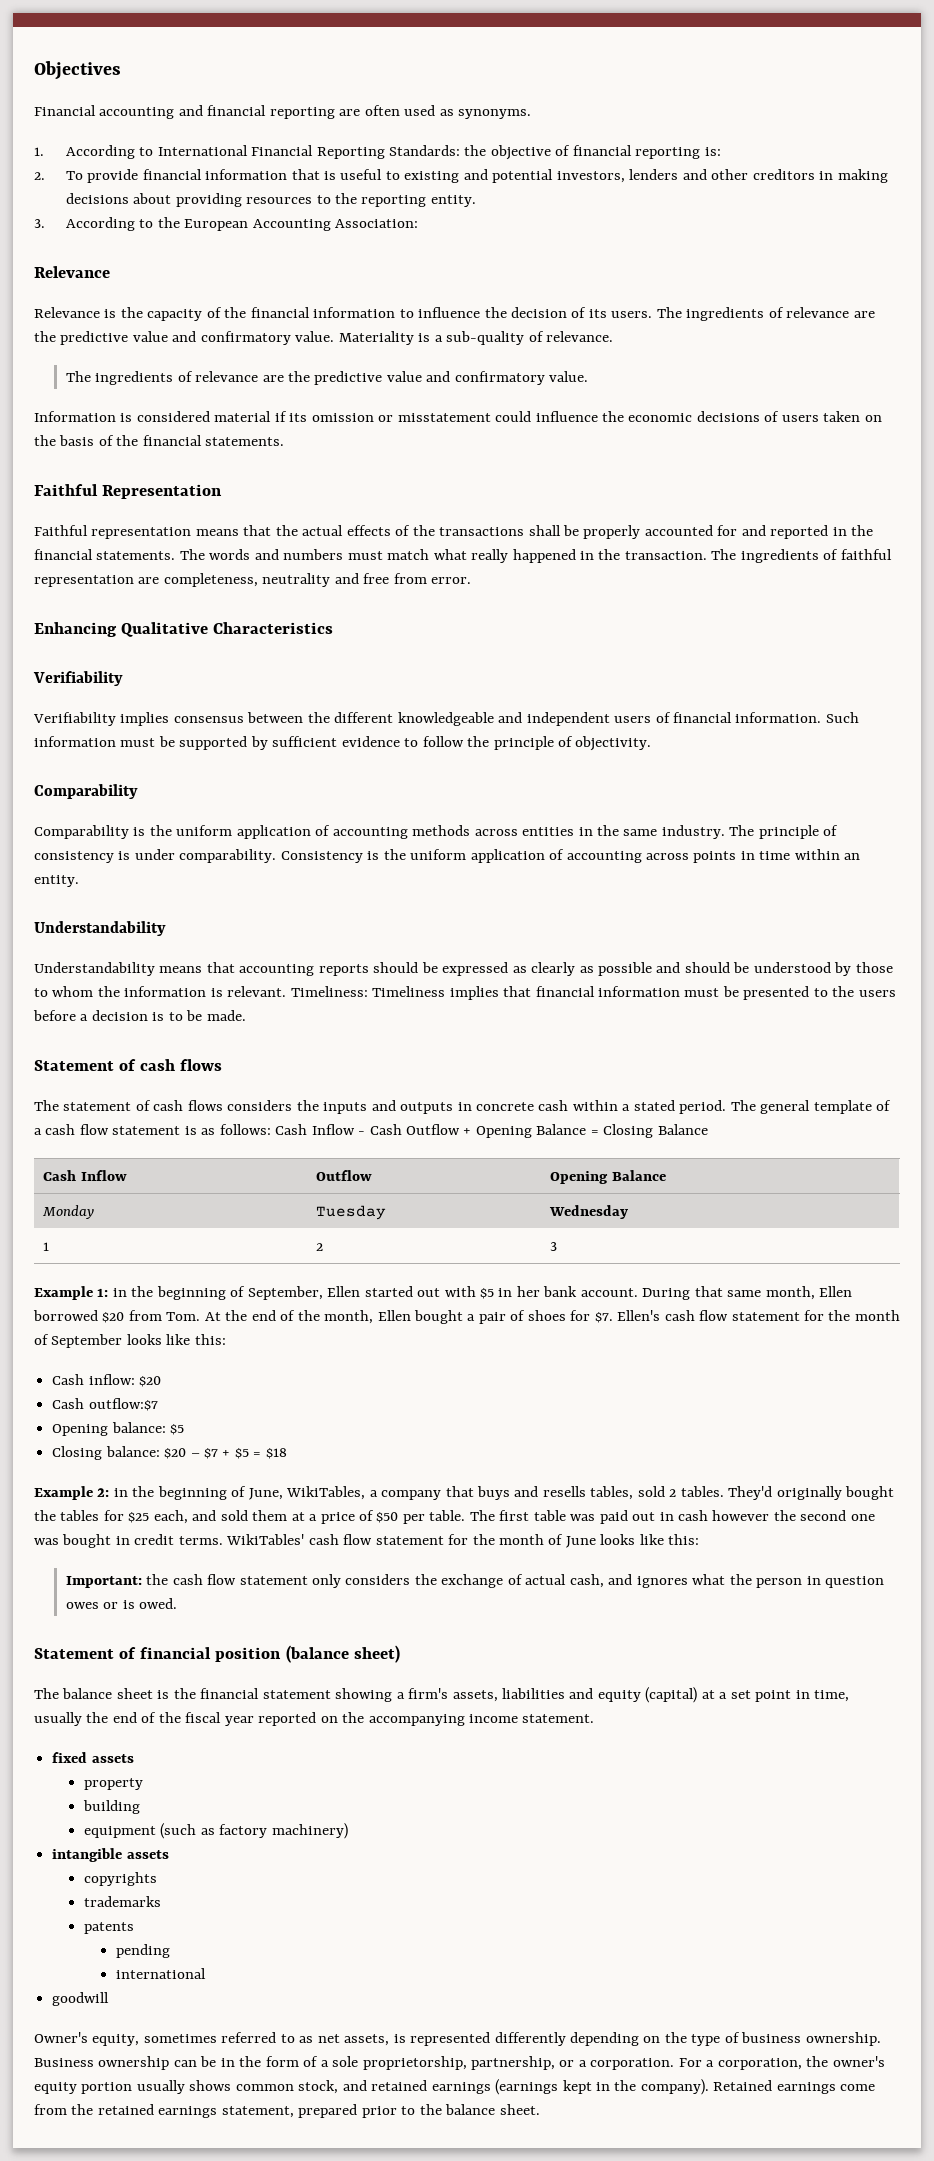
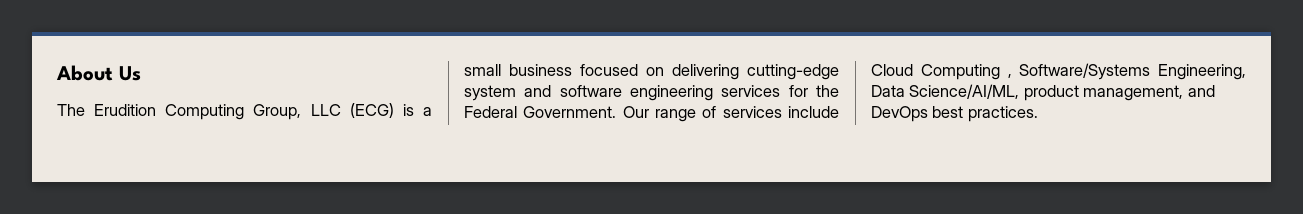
- Objectives
- Financial accounting and financial reporting are often used as synonyms.
- 1. According to International Financial Reporting Standards: the objective of financial reporting is:
- 2. To provide financial information that is useful to existing and potential investors, lenders and other creditors in making decisions about providing resources to the reporting entity.
- 3. According to the European Accounting Association:
- Relevance
- Relevance is the capacity of the financial information to influence the decision of its users. The ingredients of relevance are the predictive value and confirmatory value. Materiality is a sub-quality of relevance.
- The ingredients of relevance are the predictive value and confirmatory value.
- Information is considered material if its omission or misstatement could influence the economic decisions of users taken on the basis of the financial statements.
- Faithful Representation
- Faithful representation means that the actual effects of the transactions shall be properly accounted for and reported in the financial statements. The words and numbers must match what really happened in the transaction. The ingredients of faithful representation are completeness, neutrality and free from error.
- Enhancing Qualitative Characteristics
- Verifiability
- Verifiability implies consensus between the different knowledgeable and independent users of financial information. Such information must be supported by sufficient evidence to follow the principle of objectivity.
- Comparability
- Comparability is the uniform application of accounting methods across entities in the same industry. The principle of consistency is under comparability. Consistency is the uniform application of accounting across points in time within an entity.
- Understandability
- Understandability means that accounting reports should be expressed as clearly as possible and should be understood by those to whom the information is relevant. Timeliness: Timeliness implies that financial information must be presented to the users before a decision is to be made.
- Statement of cash flows
- The statement of cash flows considers the inputs and outputs in concrete cash within a stated period. The general template of a cash flow statement is as follows: Cash Inflow - Cash Outflow + Opening Balance = Closing Balance
- Cash Inflow | Outflow | Opening Balance
- Monday | Tuesday | Wednesday
- 1 | 2 | 3
- Example 1: in the beginning of September, Ellen started out with $5 in her bank account. During that same month, Ellen borrowed $20 from Tom. At the end of the month, Ellen bought a pair of shoes for $7. Ellen's cash flow statement for the month of September looks like this:
- Cash inflow: $20
- Cash outflow:$7
- Opening balance: $5
- Closing balance: $20 – $7 + $5 = $18
- Example 2: in the beginning of June, WikiTables, a company that buys and resells tables, sold 2 tables. They'd originally bought the tables for $25 each, and sold them at a price of $50 per table. The first table was paid out in cash however the second one was bought in credit terms. WikiTables' cash flow statement for the month of June looks like this:
- Important: the cash flow statement only considers the exchange of actual cash, and ignores what the person in question owes or is owed.
- Statement of financial position (balance sheet)
- The balance sheet is the financial statement showing a firm's assets, liabilities and equity (capital) at a set point in time, usually the end of the fiscal year reported on the accompanying income statement.
- fixed assets
- property
- building
- equipment (such as factory machinery)
- intangible assets
- copyrights
- trademarks
- patents
- pending
- international
- goodwill
- Owner's equity, sometimes referred to as net assets, is represented differently depending on the type of business ownership. Business ownership can be in the form of a sole proprietorship, partnership, or a corporation. For a corporation, the owner's equity portion usually shows common stock, and retained earnings (earnings kept in the company). Retained earnings come from the retained earnings statement, prepared prior to the balance sheet.
+ About Us
+ The Erudition Computing Group, LLC (ECG) is a small business focused on delivering cutting-edge system and software engineering services for the Federal Government. Our range of services include Cloud Computing , Software/Systems Engineering, Data Science/AI/ML, product management, and DevOps best practices.

